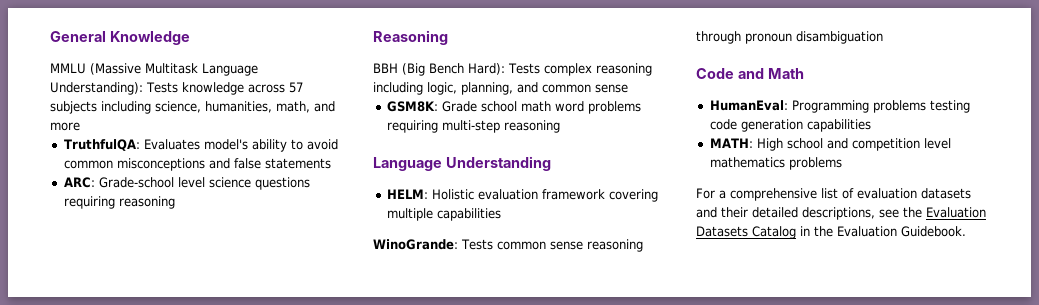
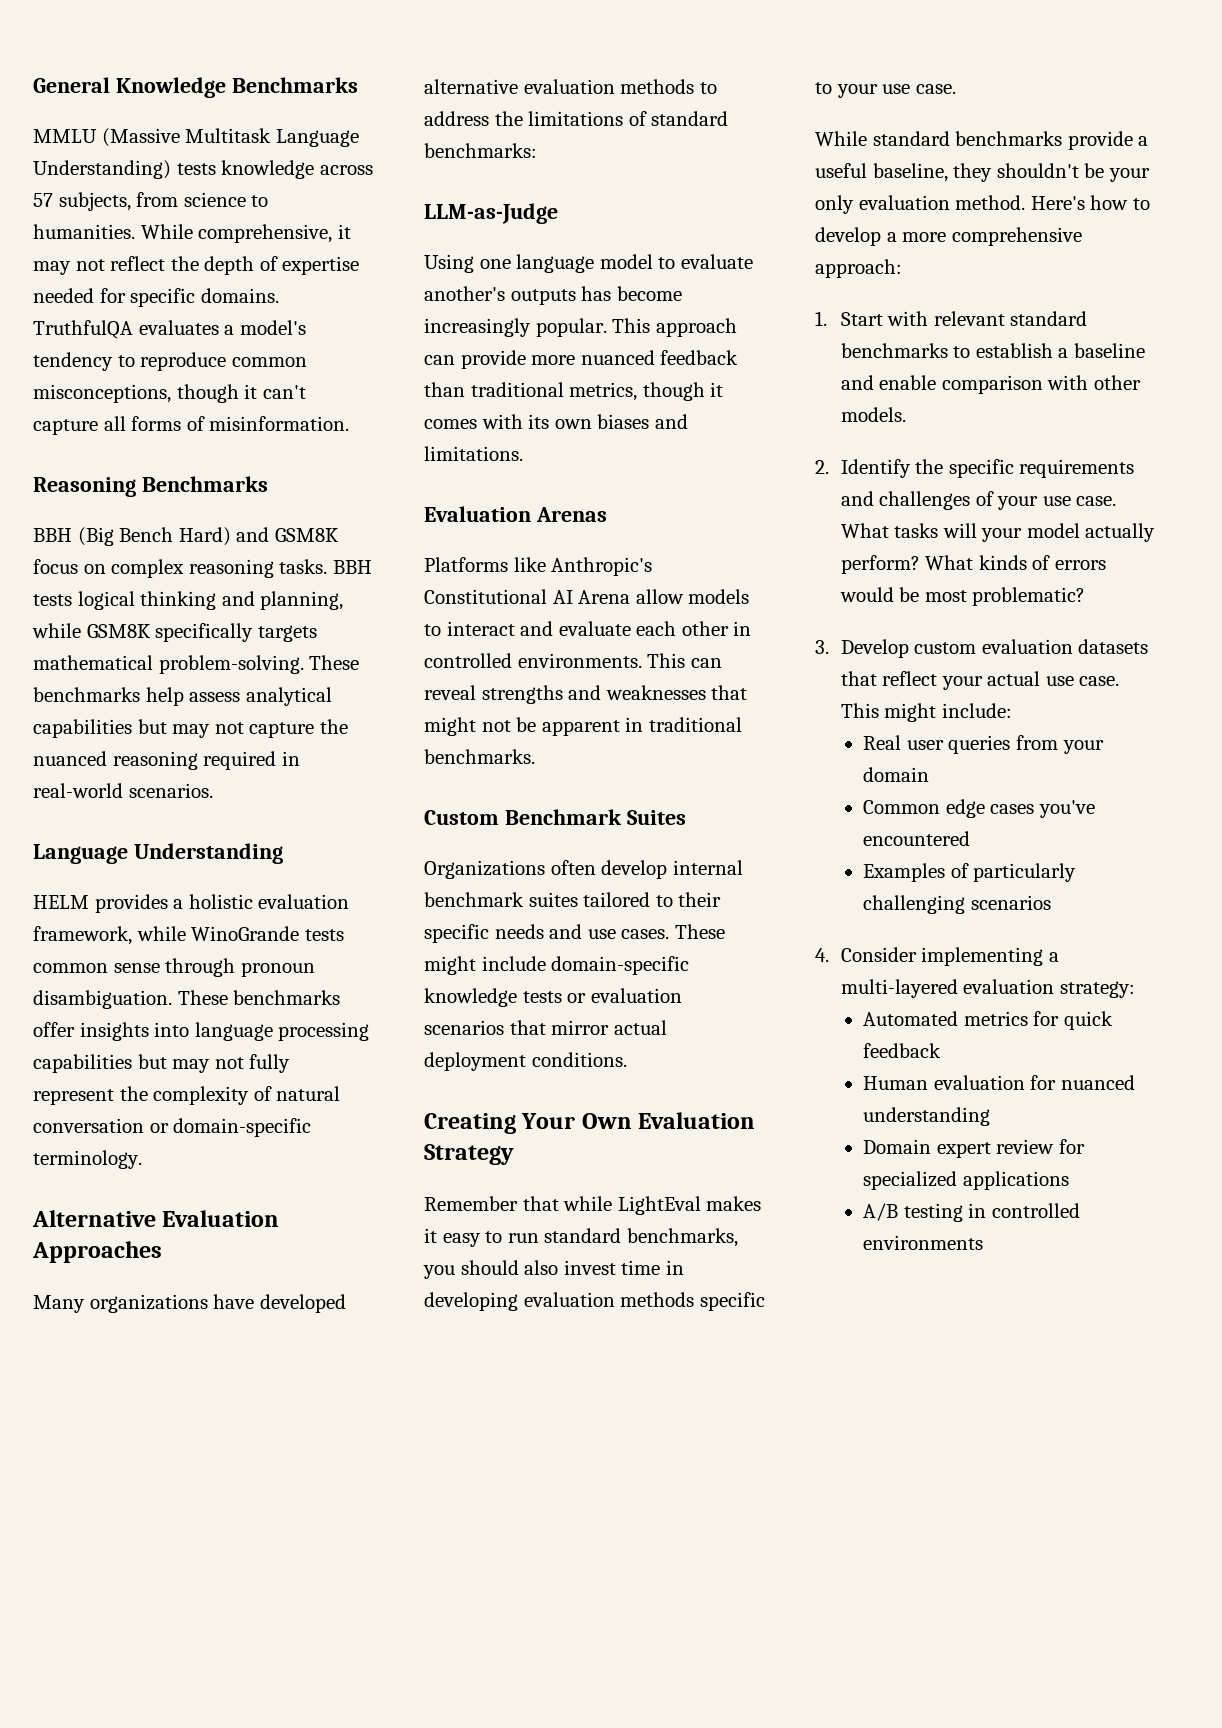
- General Knowledge
+ General Knowledge Benchmarks
- MMLU (Massive Multitask Language Understanding): Tests knowledge across 57 subjects including science, humanities, math, and more
- TruthfulQA: Evaluates model's ability to avoid common misconceptions and false statements
- ARC: Grade-school level science questions requiring reasoning
+ MMLU (Massive Multitask Language Understanding) tests knowledge across 57 subjects, from science to humanities. While comprehensive, it may not reflect the depth of expertise needed for specific domains. TruthfulQA evaluates a model's tendency to reproduce common misconceptions, though it can't capture all forms of misinformation.
- Reasoning
+ Reasoning Benchmarks
- BBH (Big Bench Hard): Tests complex reasoning including logic, planning, and common sense
- GSM8K: Grade school math word problems requiring multi-step reasoning
+ BBH (Big Bench Hard) and GSM8K focus on complex reasoning tasks. BBH tests logical thinking and planning, while GSM8K specifically targets mathematical problem-solving. These benchmarks help assess analytical capabilities but may not capture the nuanced reasoning required in real-world scenarios.
  Language Understanding
- HELM: Holistic evaluation framework covering multiple capabilities
- WinoGrande: Tests common sense reasoning through pronoun disambiguation
- Code and Math
- HumanEval: Programming problems testing code generation capabilities
- MATH: High school and competition level mathematics problems
- For a comprehensive list of evaluation datasets and their detailed descriptions, see the Evaluation Datasets Catalog in the Evaluation Guidebook.
+ HELM provides a holistic evaluation framework, while WinoGrande tests common sense through pronoun disambiguation. These benchmarks offer insights into language processing capabilities but may not fully represent the complexity of natural conversation or domain-specific terminology.
+ Alternative Evaluation Approaches
+ Many organizations have developed alternative evaluation methods to address the limitations of standard benchmarks:
+ LLM-as-Judge
+ Using one language model to evaluate another's outputs has become increasingly popular. This approach can provide more nuanced feedback than traditional metrics, though it comes with its own biases and limitations.
+ Evaluation Arenas
+ Platforms like Anthropic's Constitutional AI Arena allow models to interact and evaluate each other in controlled environments. This can reveal strengths and weaknesses that might not be apparent in traditional benchmarks.
+ Custom Benchmark Suites
+ Organizations often develop internal benchmark suites tailored to their specific needs and use cases. These might include domain-specific knowledge tests or evaluation scenarios that mirror actual deployment conditions.
+ Creating Your Own Evaluation Strategy
+ Remember that while LightEval makes it easy to run standard benchmarks, you should also invest time in developing evaluation methods specific to your use case.
+ While standard benchmarks provide a useful baseline, they shouldn't be your only evaluation method. Here's how to develop a more comprehensive approach:
+ 1. Start with relevant standard benchmarks to establish a baseline and enable comparison with other models.
+ 2. Identify the specific requirements and challenges of your use case. What tasks will your model actually perform? What kinds of errors would be most problematic?
+ 3. Develop custom evaluation datasets that reflect your actual use case. This might include:
+ Real user queries from your domain
+ Common edge cases you've encountered
+ Examples of particularly challenging scenarios
+ 4. Consider implementing a multi-layered evaluation strategy:
+ Automated metrics for quick feedback
+ Human evaluation for nuanced understanding
+ Domain expert review for specialized applications
+ A/B testing in controlled environments

